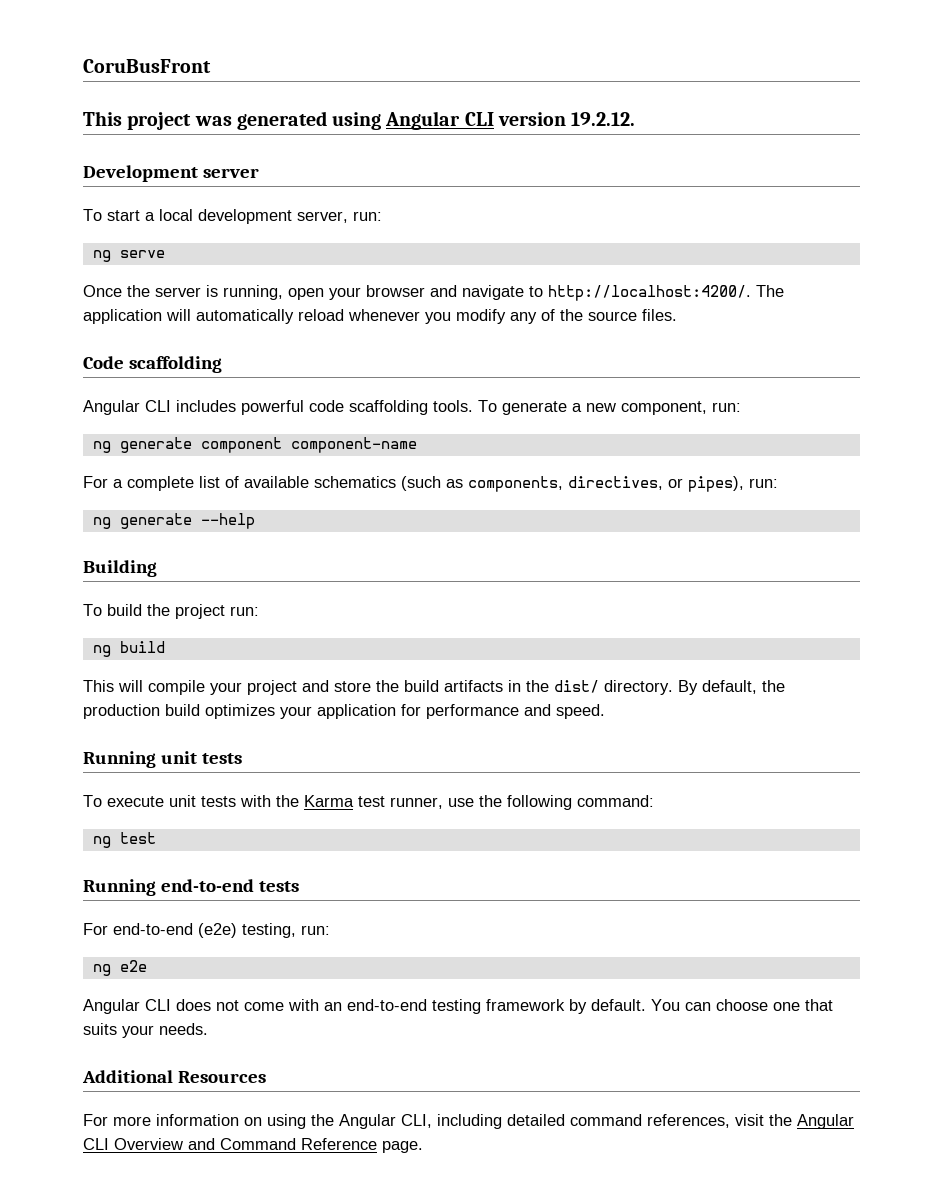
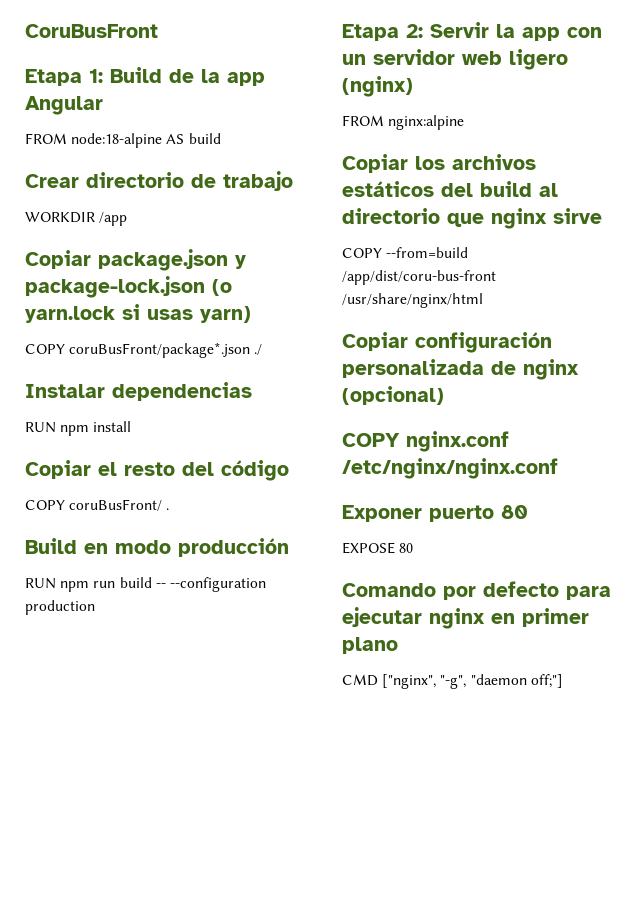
- This project was generated using Angular CLI version 19.2.12.
- Development server
- To start a local development server, run:
- ng serve
- Once the server is running, open your browser and navigate to http://localhost:4200/. The application will automatically reload whenever you modify any of the source files.
- Code scaffolding
- Angular CLI includes powerful code scaffolding tools. To generate a new component, run:
- ng generate component component-name
- For a complete list of available schematics (such as components, directives, or pipes), run:
- ng generate --help
- Building
- To build the project run:
- ng build
- This will compile your project and store the build artifacts in the dist/ directory. By default, the production build optimizes your application for performance and speed.
- Running unit tests
- To execute unit tests with the Karma test runner, use the following command:
- ng test
- Running end-to-end tests
- For end-to-end (e2e) testing, run:
- ng e2e
- Angular CLI does not come with an end-to-end testing framework by default. You can choose one that suits your needs.
- Additional Resources
- For more information on using the Angular CLI, including detailed command references, visit the Angular CLI Overview and Command Reference page.
+ Etapa 1: Build de la app Angular
+ FROM node:18-alpine AS build
+ Crear directorio de trabajo
+ WORKDIR /app
+ Copiar package.json y package-lock.json (o yarn.lock si usas yarn)
+ COPY coruBusFront/package*.json ./
+ Instalar dependencias
+ RUN npm install
+ Copiar el resto del código
+ COPY coruBusFront/ .
+ Build en modo producción
+ RUN npm run build -- --configuration production
+ Etapa 2: Servir la app con un servidor web ligero (nginx)
+ FROM nginx:alpine
+ Copiar los archivos estáticos del build al directorio que nginx sirve
+ COPY --from=build /app/dist/coru-bus-front /usr/share/nginx/html
+ Copiar configuración personalizada de nginx (opcional)
+ COPY nginx.conf /etc/nginx/nginx.conf
+ Exponer puerto 80
+ EXPOSE 80
+ Comando por defecto para ejecutar nginx en primer plano
+ CMD ["nginx", "-g", "daemon off;"]

